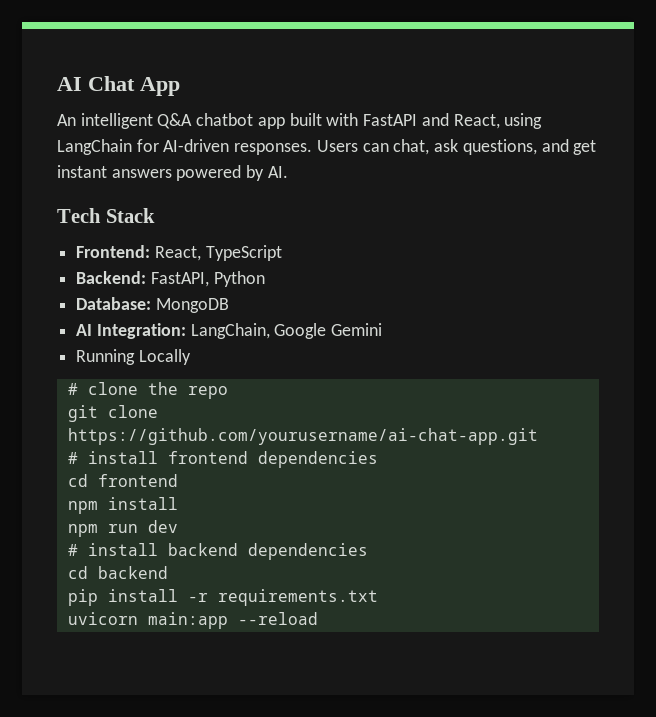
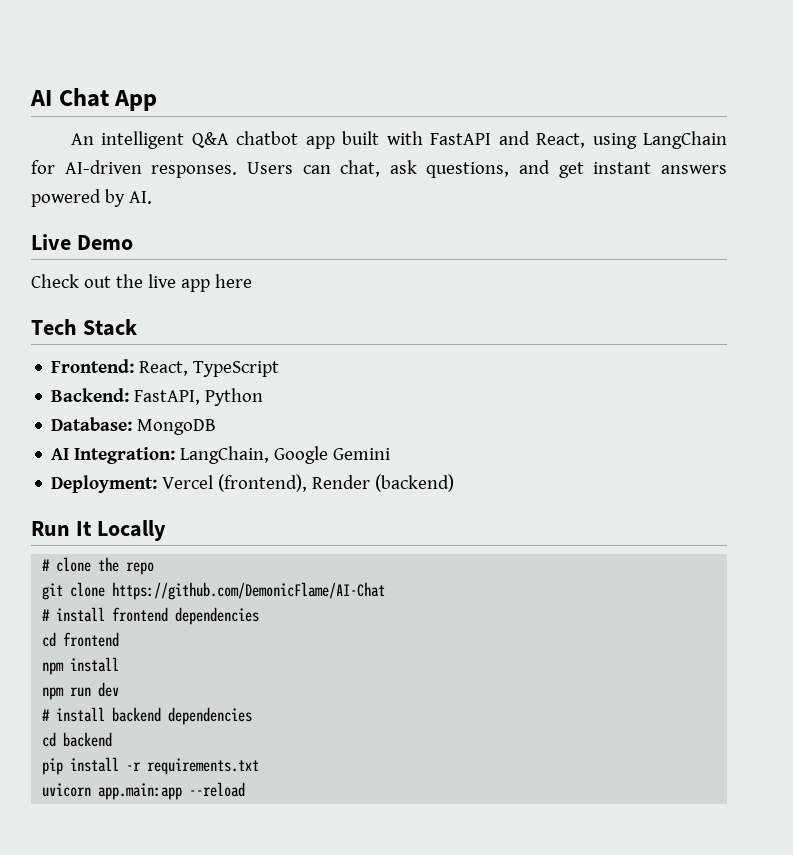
+ Live Demo
+ Check out the live app here
- Running Locally
+ Deployment: Vercel (frontend), Render (backend)
+ Run It Locally
- git clone https://github.com/yourusername/ai-chat-app.git
+ git clone https://github.com/DemonicFlame/AI-Chat
- uvicorn main:app --reload
+ uvicorn app.main:app --reload

